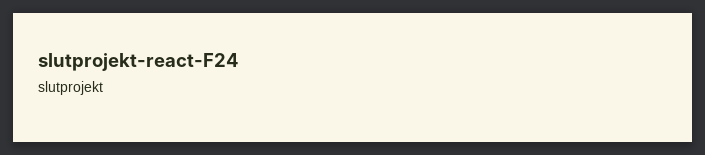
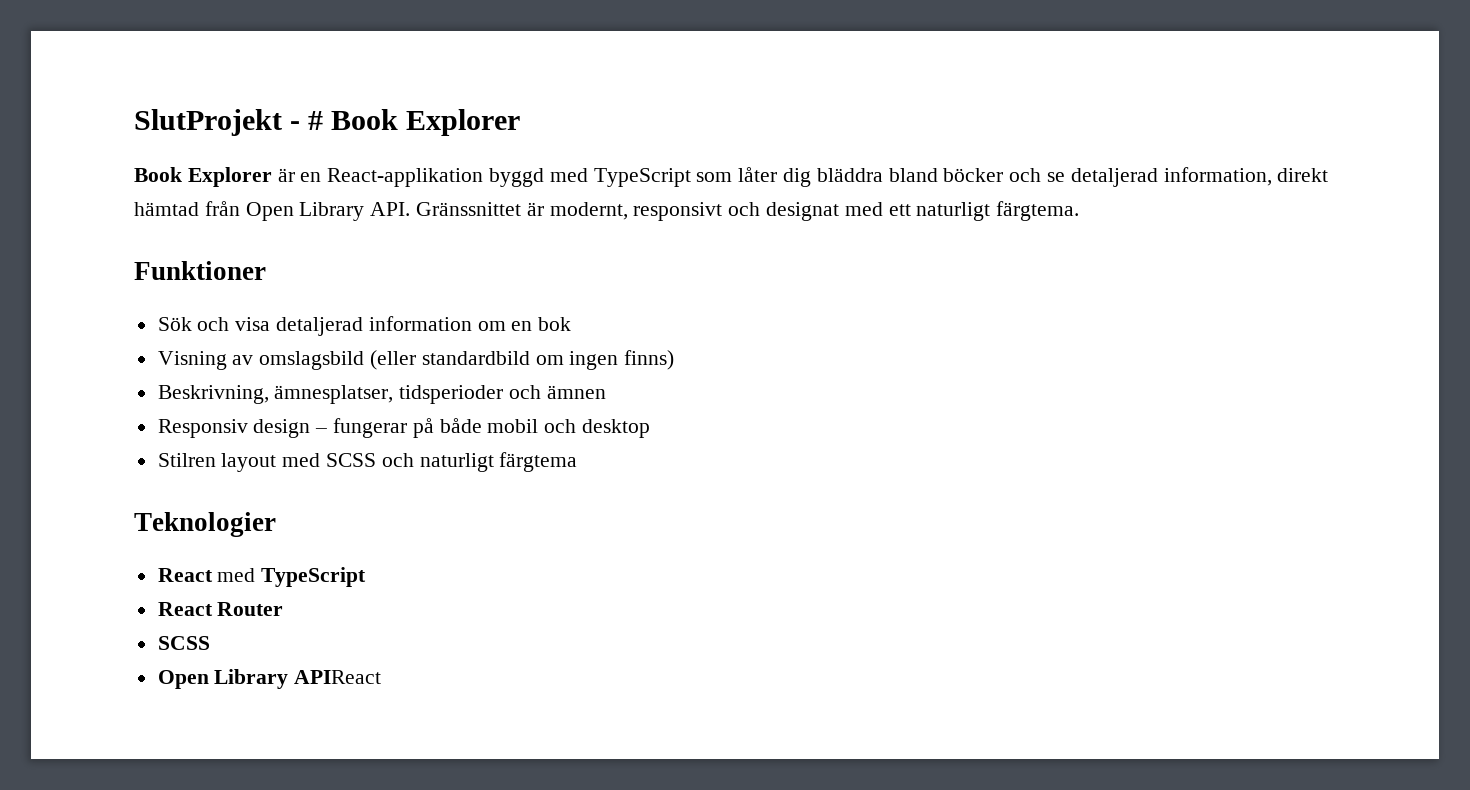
- slutprojekt-react-F24
- slutprojekt
+ SlutProjekt - # Book Explorer
+ Book Explorer är en React-applikation byggd med TypeScript som låter dig bläddra bland böcker och se detaljerad information, direkt hämtad från Open Library API. Gränssnittet är modernt, responsivt och designat med ett naturligt färgtema.
+ Funktioner
+ Sök och visa detaljerad information om en bok
+ Visning av omslagsbild (eller standardbild om ingen finns)
+ Beskrivning, ämnesplatser, tidsperioder och ämnen
+ Responsiv design – fungerar på både mobil och desktop
+ Stilren layout med SCSS och naturligt färgtema
+ Teknologier
+ React med TypeScript
+ React Router
+ SCSS
+ Open Library APIReact

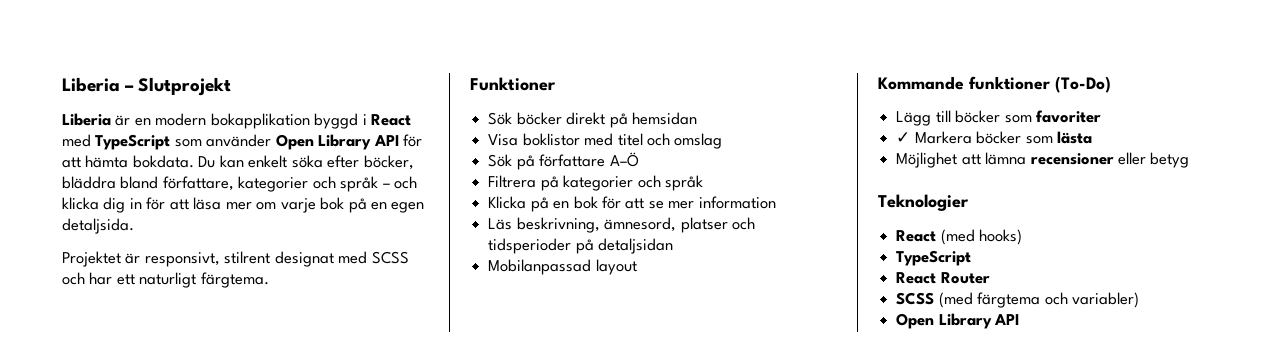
- SlutProjekt - # Book Explorer
- Book Explorer är en React-applikation byggd med TypeScript som låter dig bläddra bland böcker och se detaljerad information, direkt hämtad från Open Library API. Gränssnittet är modernt, responsivt och designat med ett naturligt färgtema.
+ Liberia – Slutprojekt
+ Liberia är en modern bokapplikation byggd i React med TypeScript som använder Open Library API för att hämta bokdata. Du kan enkelt söka efter böcker, bläddra bland författare, kategorier och språk – och klicka dig in för att läsa mer om varje bok på en egen detaljsida.
+ Projektet är responsivt, stilrent designat med SCSS och har ett naturligt färgtema.
- Sök och visa detaljerad information om en bok
- Visning av omslagsbild (eller standardbild om ingen finns)
- Beskrivning, ämnesplatser, tidsperioder och ämnen
- Responsiv design – fungerar på både mobil och desktop
- Stilren layout med SCSS och naturligt färgtema
+ Sök böcker direkt på hemsidan
+ Visa boklistor med titel och omslag
+ Sök på författare A–Ö
+ Filtrera på kategorier och språk
+ Klicka på en bok för att se mer information
+ Läs beskrivning, ämnesord, platser och tidsperioder på detaljsidan
+ Mobilanpassad layout
+ Kommande funktioner (To-Do)
+ Lägg till böcker som favoriter
+ ✓ Markera böcker som lästa
+ Möjlighet att lämna recensioner eller betyg
- React med TypeScript
+ React (med hooks)
+ TypeScript
  React Router
- SCSS
- Open Library APIReact
+ SCSS (med färgtema och variabler)
+ Open Library API

